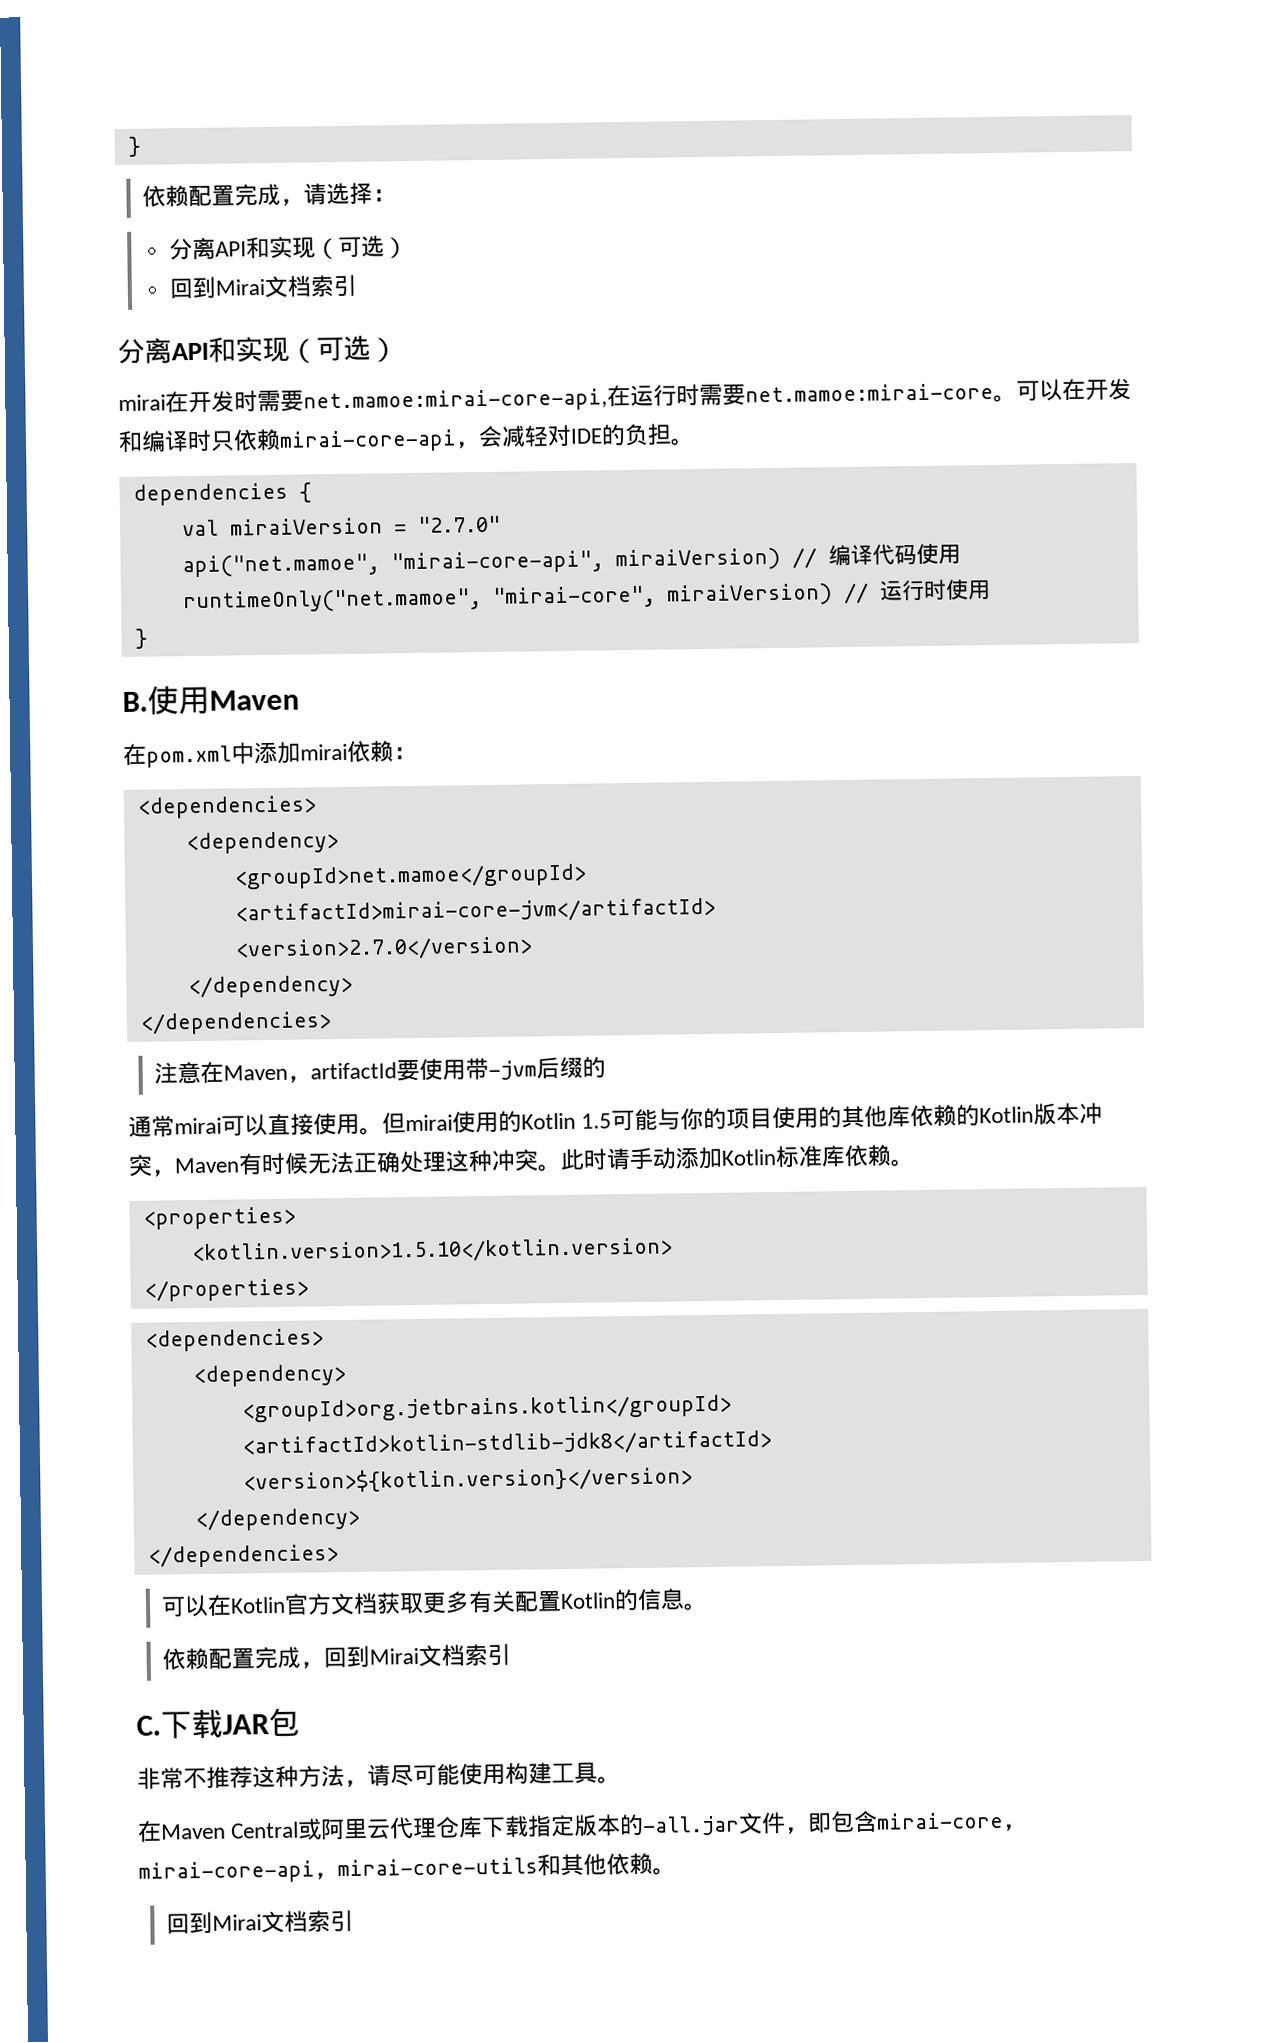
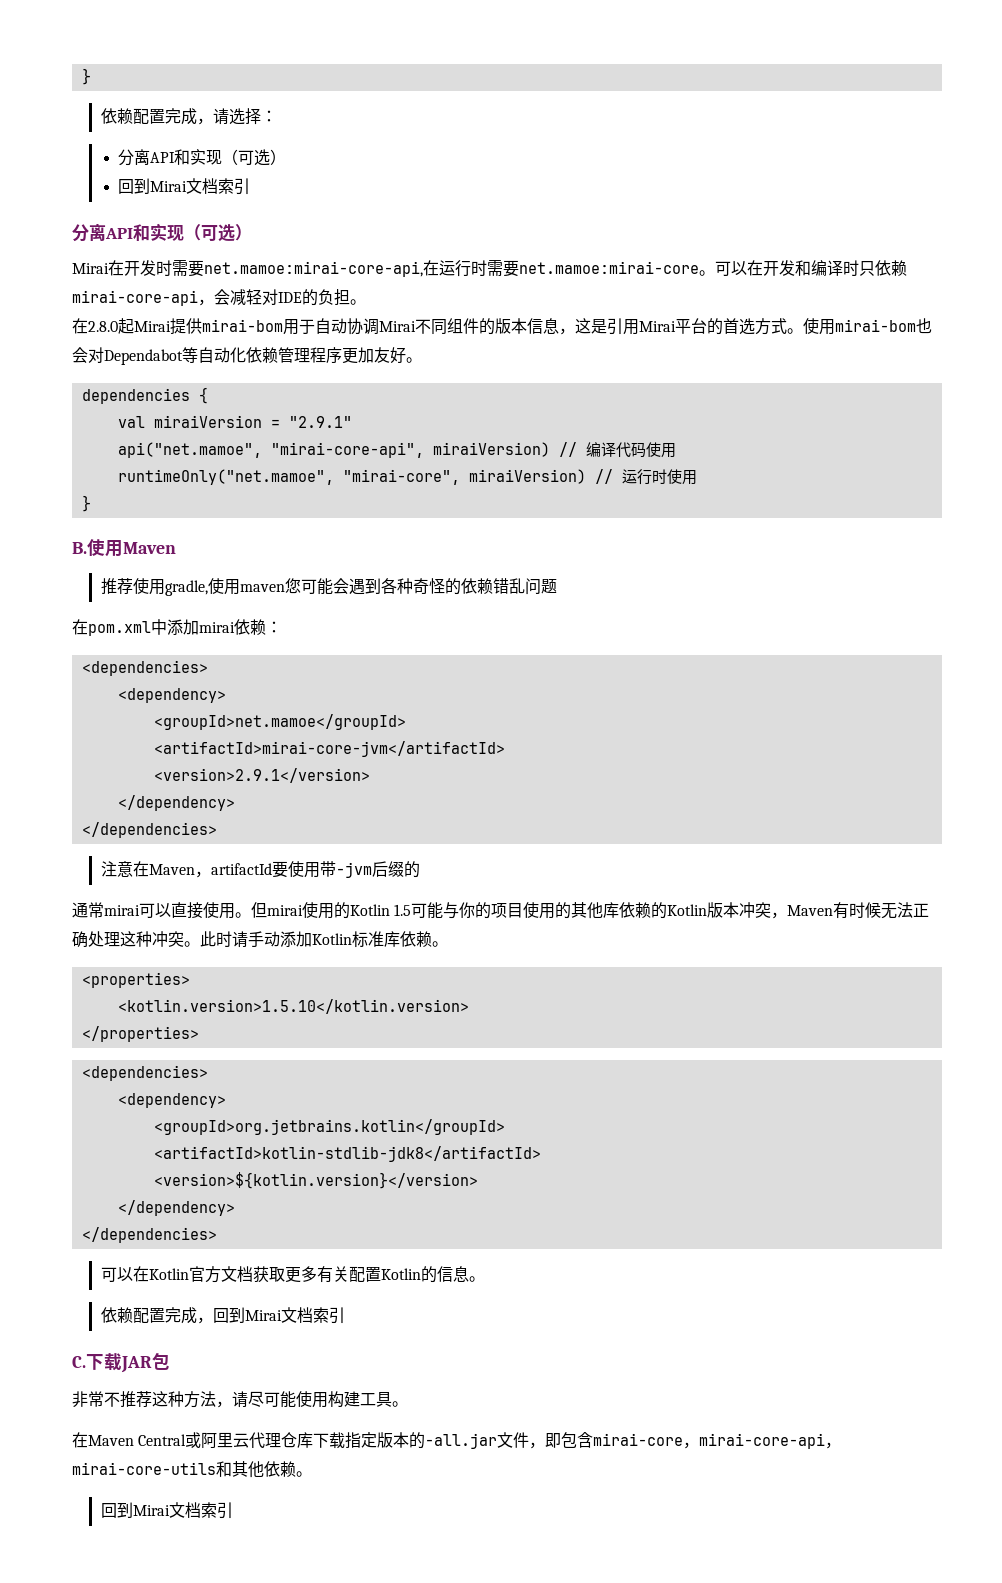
- mirai在开发时需要net.mamoe:mirai-core-api,在运行时需要net.mamoe:mirai-core。
+ Mirai在开发时需要net.mamoe:mirai-core-api,在运行时需要net.mamoe:mirai-core。
+ 在2.8.0起Mirai提供mirai-bom用于自动协调Mirai不同组件的版本信息，这是引用Mirai平台的首选方式。使用mirai-bom也会对Dependabot等自动化依赖管理程序更加友好。
- val miraiVersion = "2.7.0"
+ val miraiVersion = "2.9.1"
+ 推荐使用gradle,使用maven您可能会遇到各种奇怪的依赖错乱问题
- <version>2.7.0</version>
+ <version>2.9.1</version>

